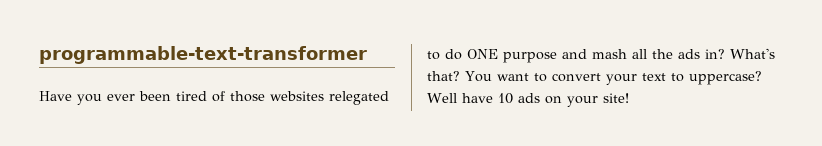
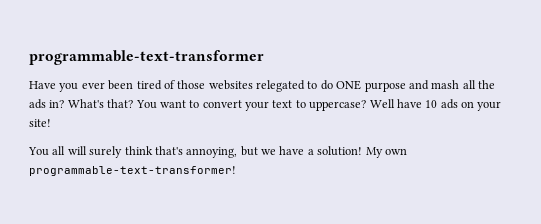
+ You all will surely think that's annoying, but we have a solution! My own programmable-text-transformer!

